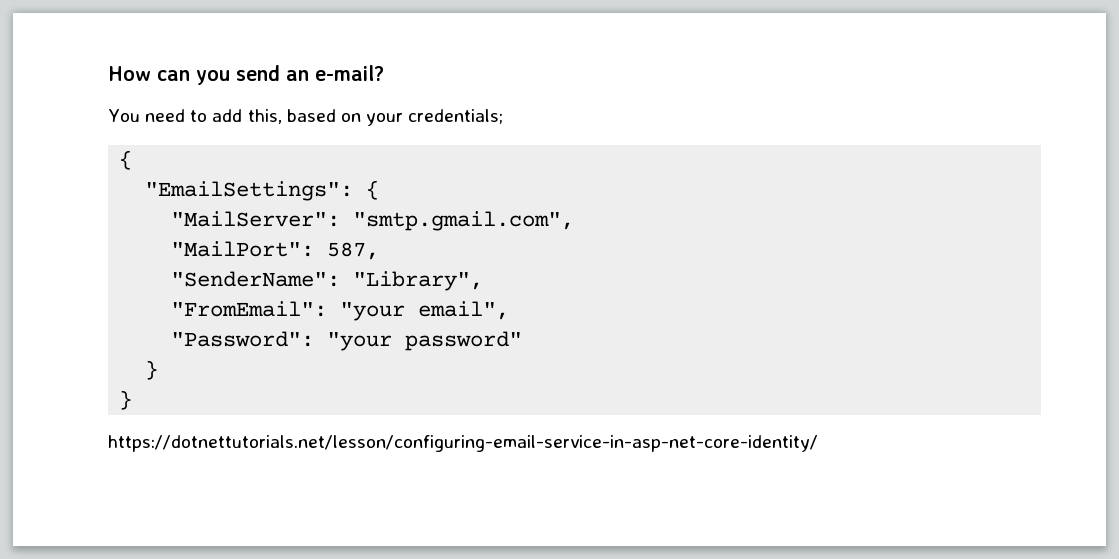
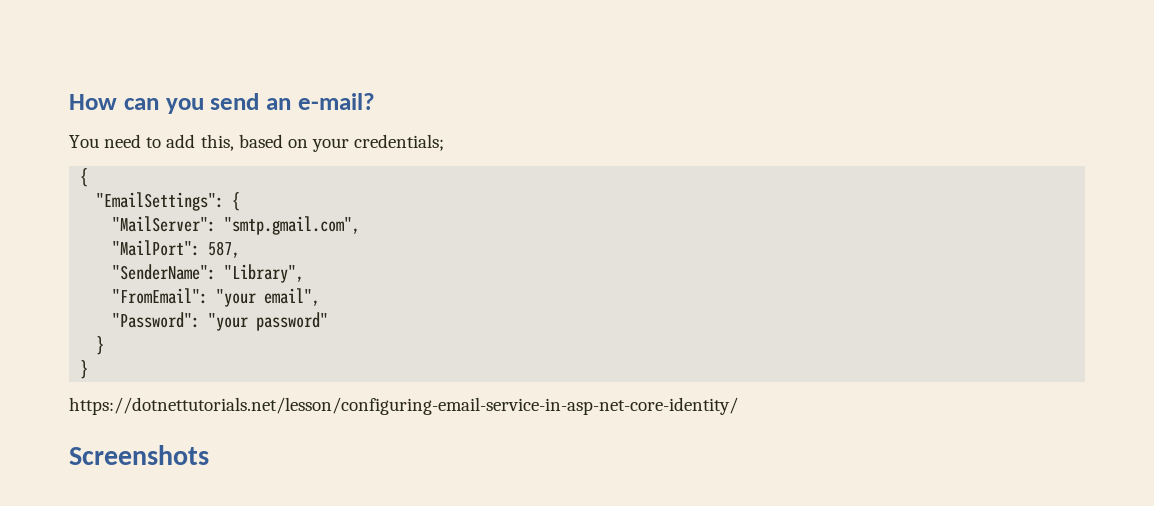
+ Screenshots

